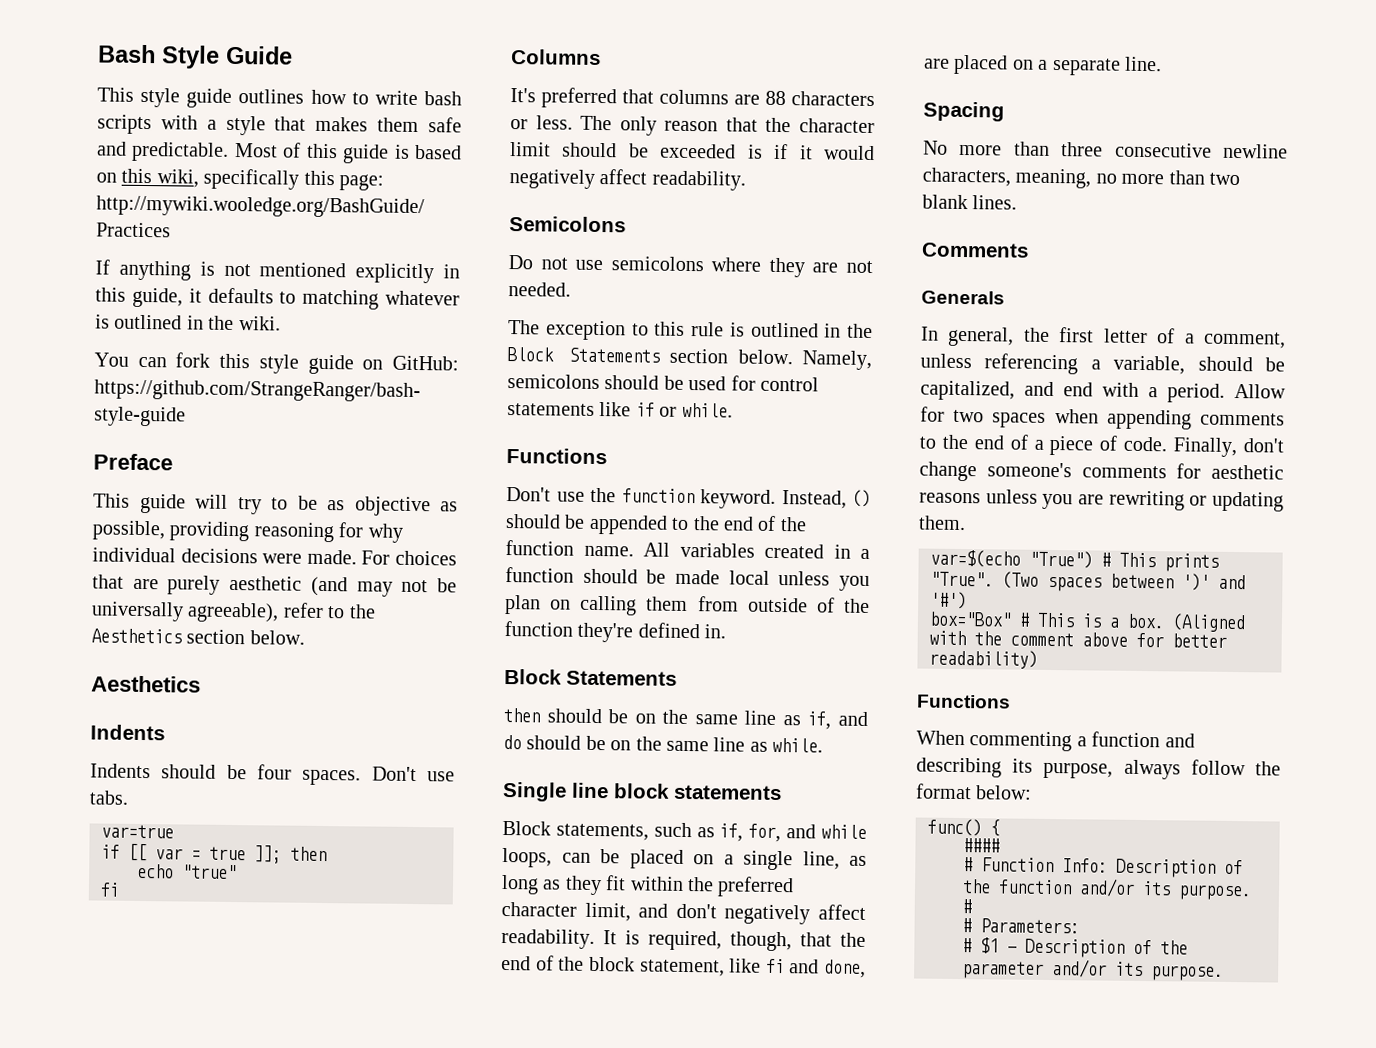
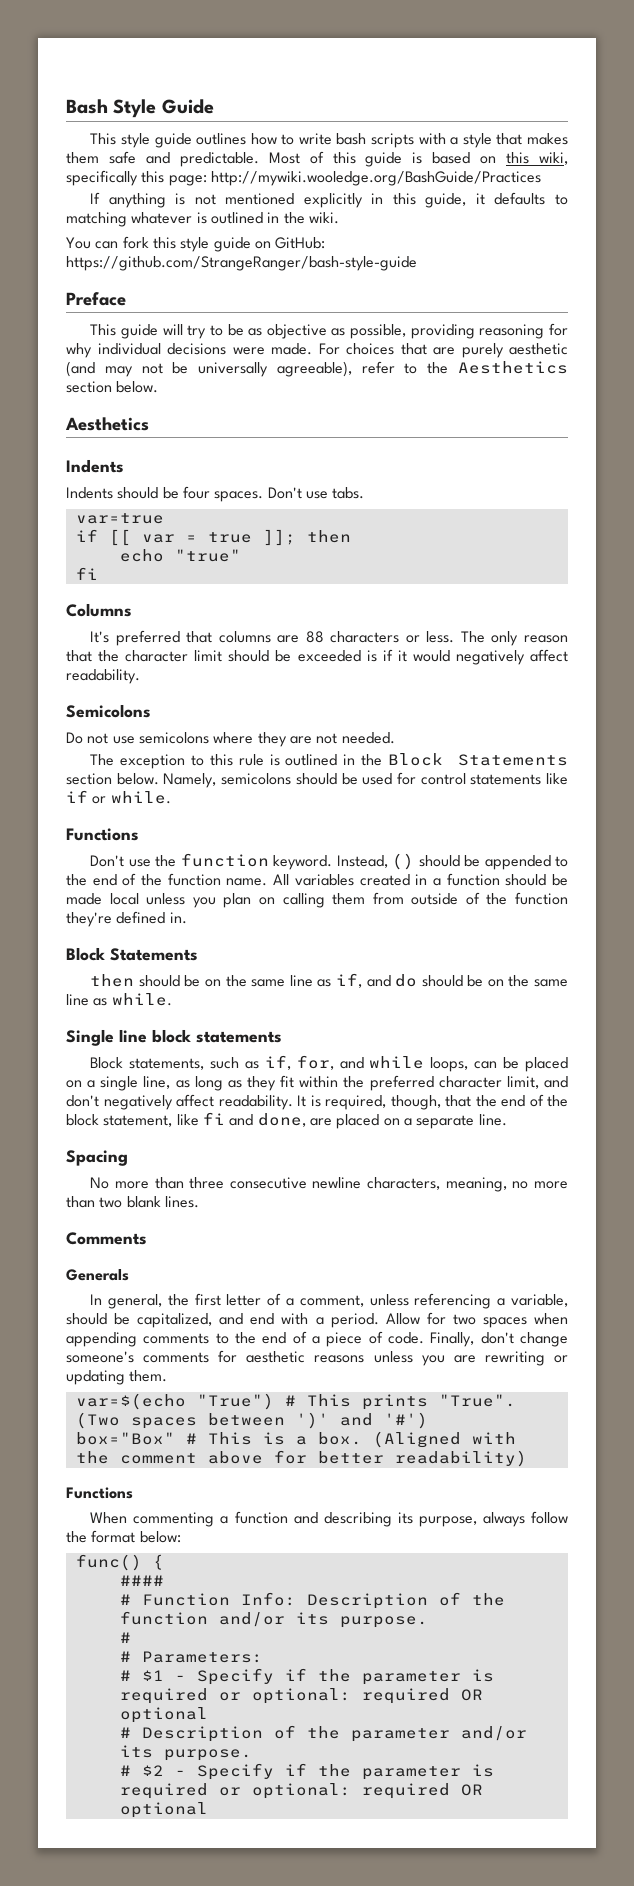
- # $1 - Description of the parameter and/or its purpose.
+ # $1 - Specify if the parameter is required or optional: required OR optional
+ # Description of the parameter and/or its purpose.
+ # $2 - Specify if the parameter is required or optional: required OR optional

